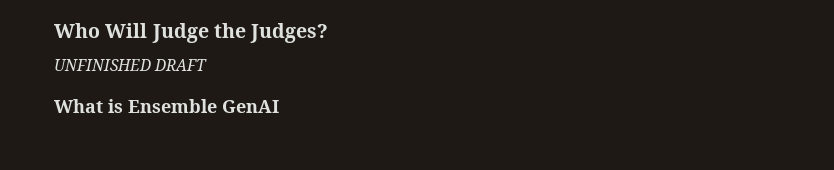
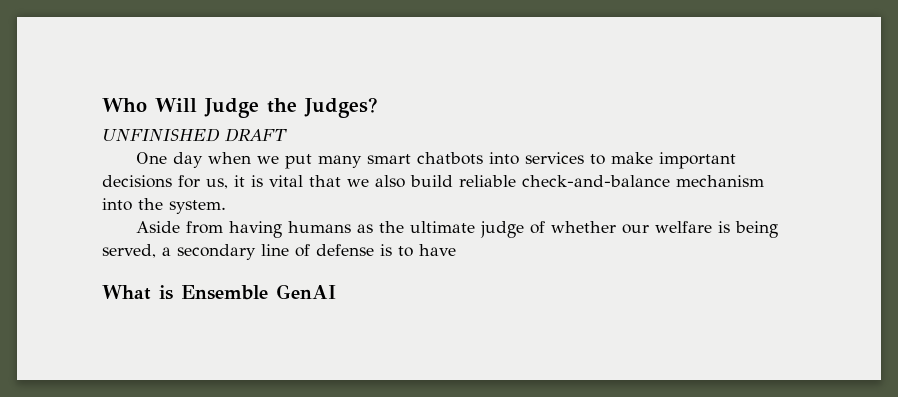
+ One day when we put many smart chatbots into services to make important decisions for us, it is vital that we also build reliable check-and-balance mechanism into the system.
+ Aside from having humans as the ultimate judge of whether our welfare is being served, a secondary line of defense is to have

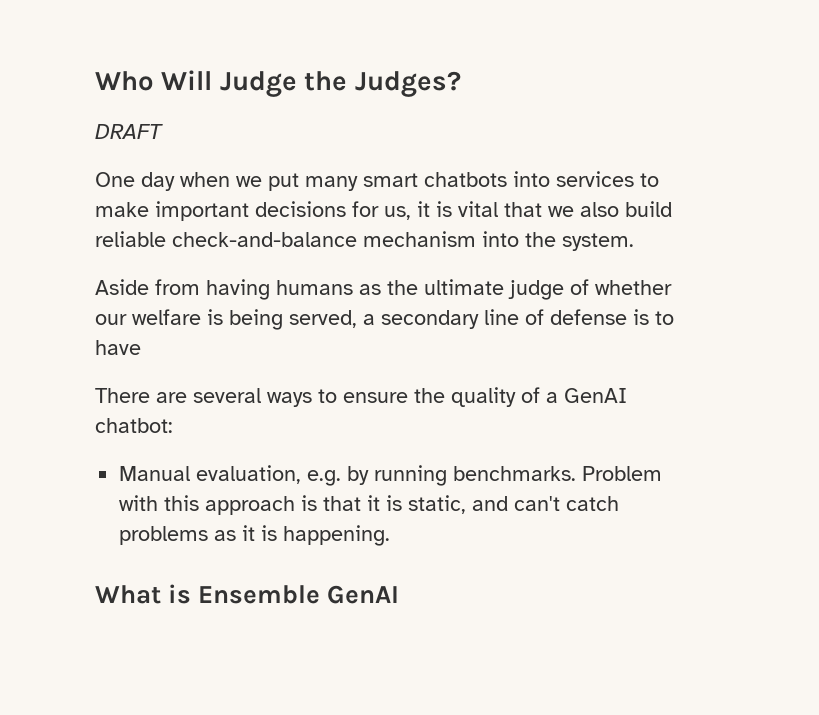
- UNFINISHED DRAFT
+ DRAFT
+ There are several ways to ensure the quality of a GenAI chatbot:
+ Manual evaluation, e.g. by running benchmarks. Problem with this approach is that it is static, and can't catch problems as it is happening.

